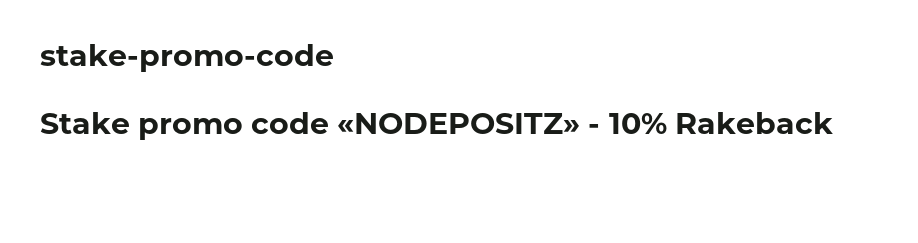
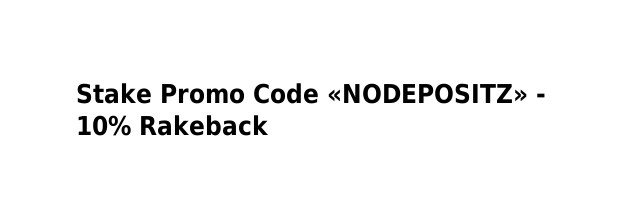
- stake-promo-code
- Stake promo code «NODEPOSITZ» - 10% Rakeback
+ Stake Promo Code «NODEPOSITZ» - 10% Rakeback

